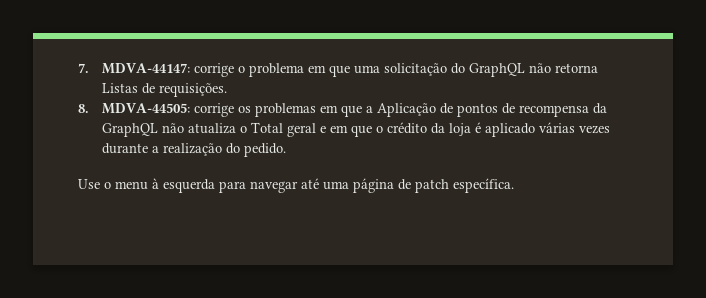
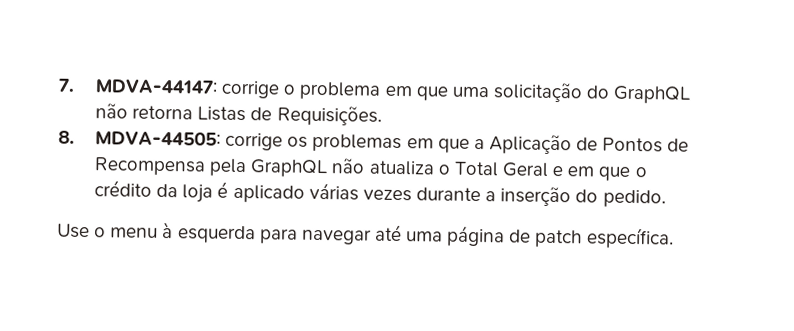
- 7. MDVA-44147: corrige o problema em que uma solicitação do GraphQL não retorna Listas de requisições.
+ 7. MDVA-44147: corrige o problema em que uma solicitação do GraphQL não retorna Listas de Requisições.
- 8. MDVA-44505: corrige os problemas em que a Aplicação de pontos de recompensa da GraphQL não atualiza o Total geral e em que o crédito da loja é aplicado várias vezes durante a realização do pedido.
+ 8. MDVA-44505: corrige os problemas em que a Aplicação de Pontos de Recompensa pela GraphQL não atualiza o Total Geral e em que o crédito da loja é aplicado várias vezes durante a inserção do pedido.

